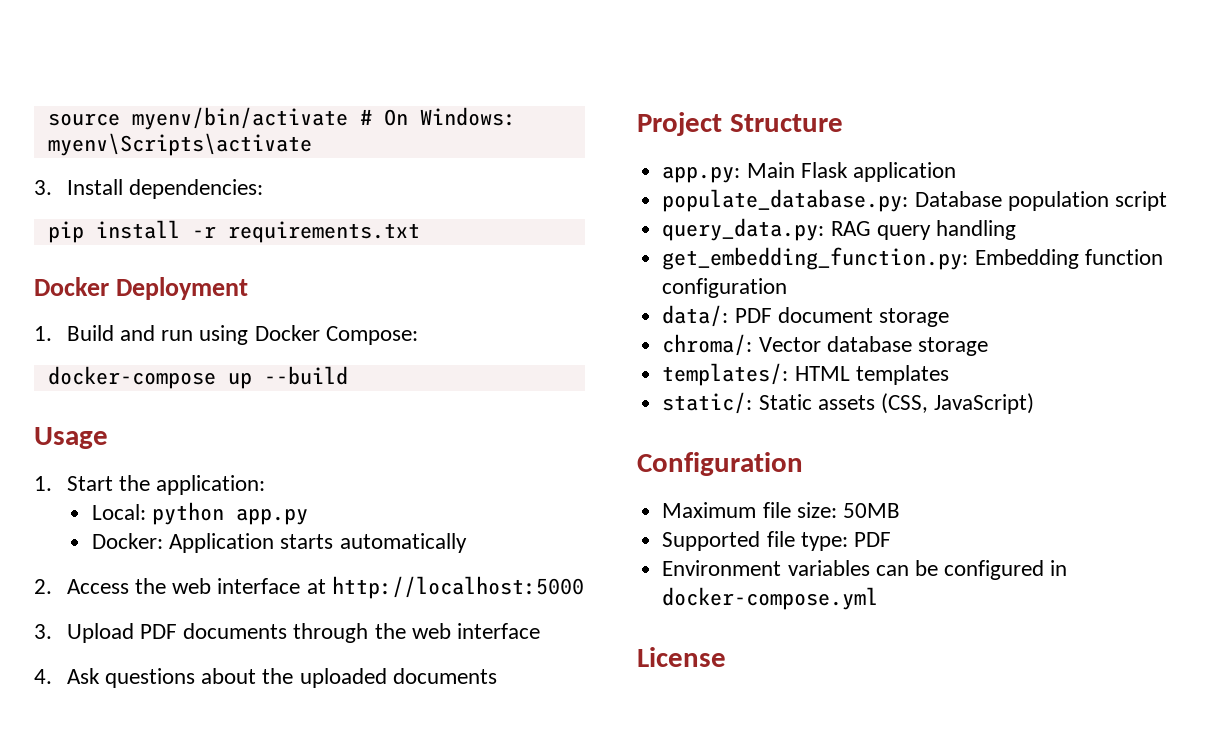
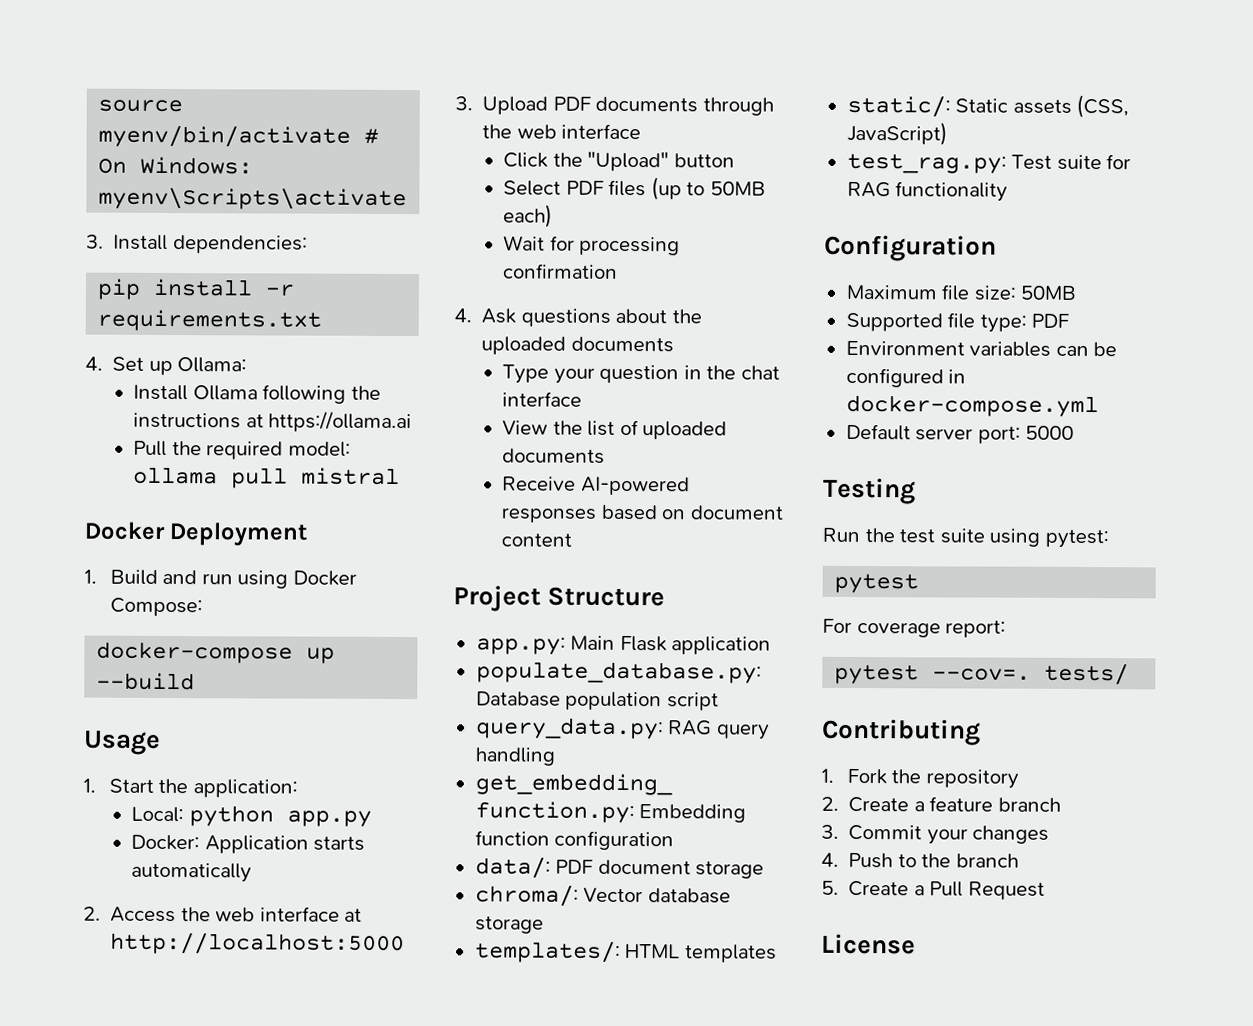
+ 4. Set up Ollama:
+ Install Ollama following the instructions at https://ollama.ai
+ Pull the required model: ollama pull mistral
+ Click the "Upload" button
+ Select PDF files (up to 50MB each)
+ Wait for processing confirmation
+ Type your question in the chat interface
+ View the list of uploaded documents
+ Receive AI-powered responses based on document content
+ test_rag.py: Test suite for RAG functionality
+ Default server port: 5000
+ Testing
+ Run the test suite using pytest:
+ pytest
+ For coverage report:
+ pytest --cov=. tests/
+ Contributing
+ 1. Fork the repository
+ 2. Create a feature branch
+ 3. Commit your changes
+ 4. Push to the branch
+ 5. Create a Pull Request

